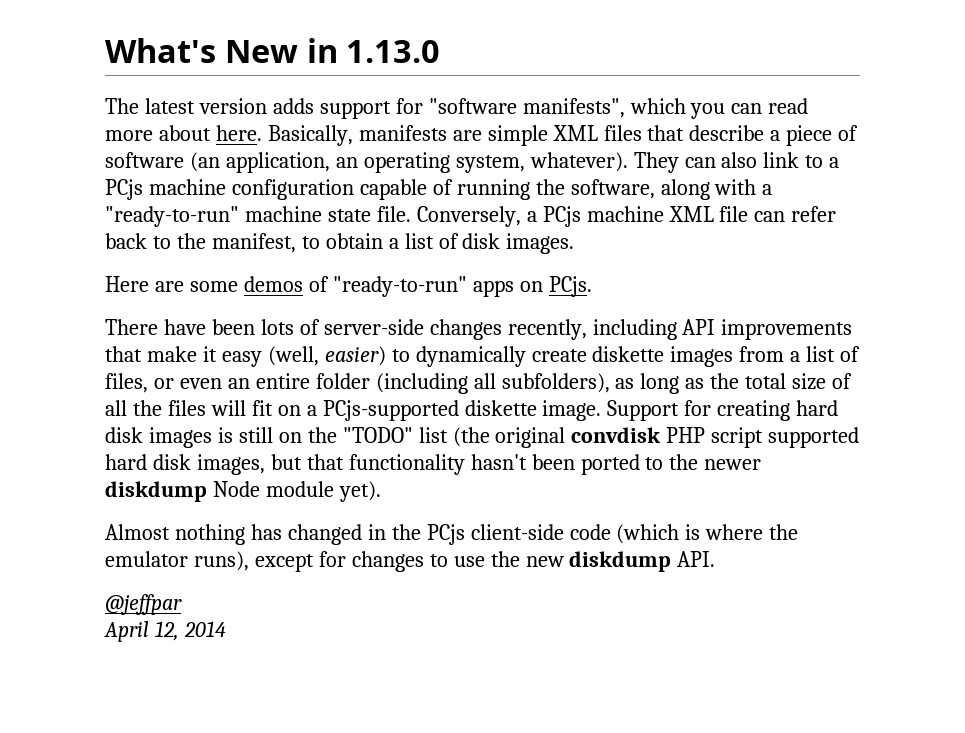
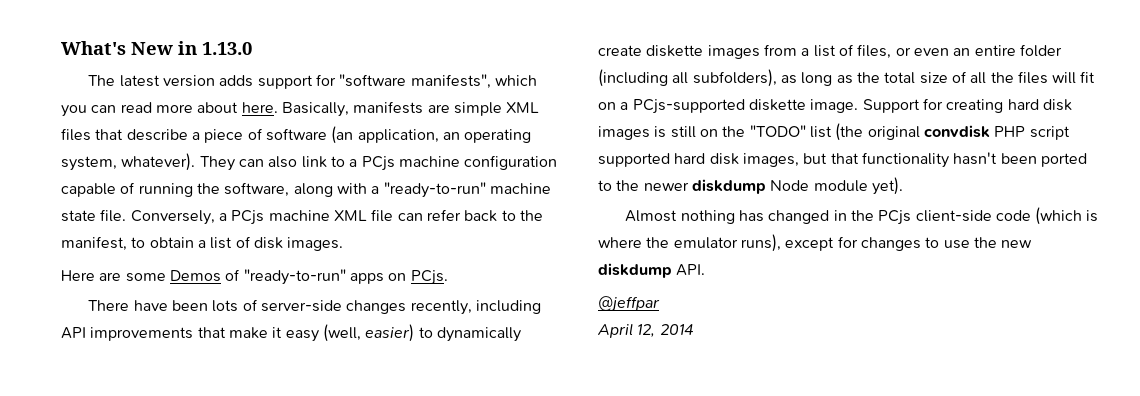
- Here are some demos of "ready-to-run" apps on PCjs.
+ Here are some Demos of "ready-to-run" apps on PCjs.

